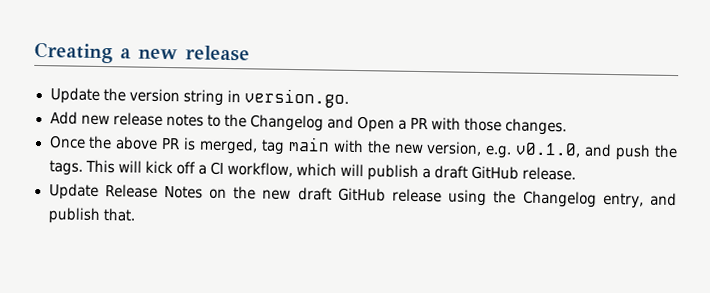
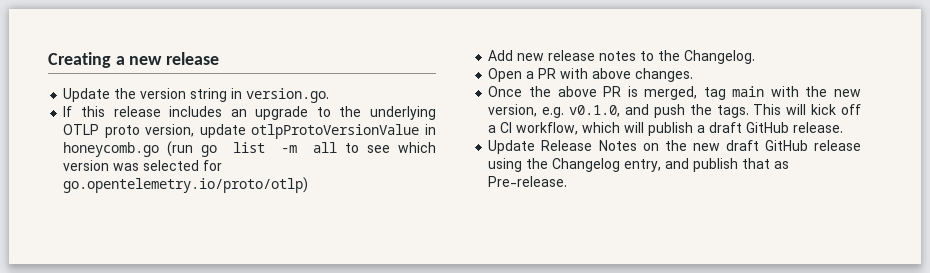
+ If this release includes an upgrade to the underlying OTLP proto version, update otlpProtoVersionValue in honeycomb.go (run go list -m all to see which version was selected for go.opentelemetry.io/proto/otlp)
- Add new release notes to the Changelog and Open a PR with those changes.
+ Add new release notes to the Changelog.
+ Open a PR with above changes.
- Update Release Notes on the new draft GitHub release using the Changelog entry, and publish that.
+ Update Release Notes on the new draft GitHub release using the Changelog entry, and publish that as Pre-release.

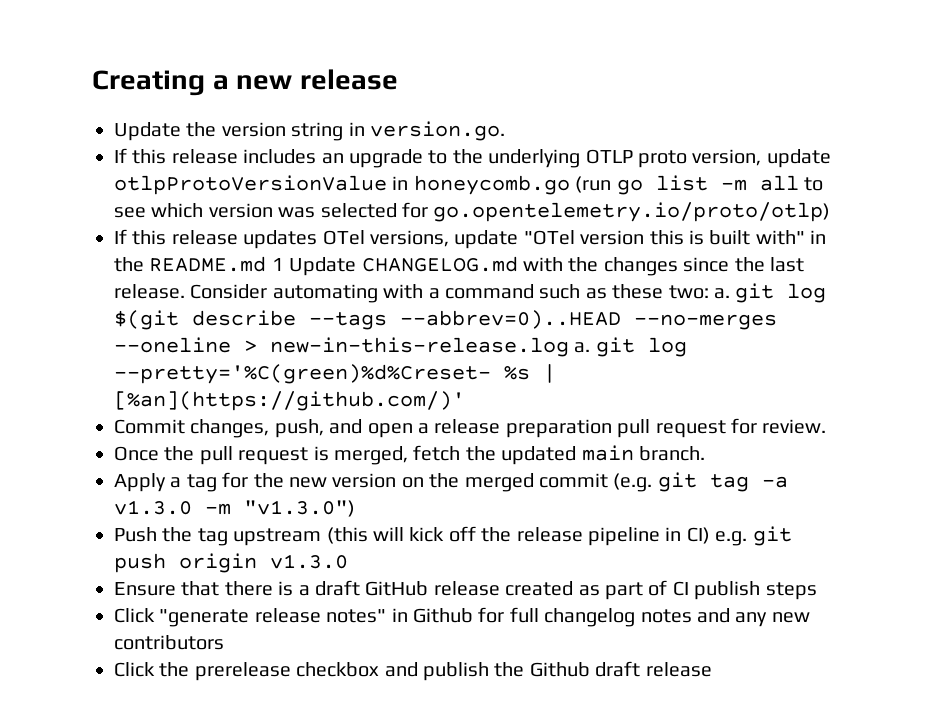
- Add new release notes to the Changelog.
- Open a PR with above changes.
- Once the above PR is merged, tag main with the new version, e.g. v0.1.0, and push the tags. This will kick off a CI workflow, which will publish a draft GitHub release.
- Update Release Notes on the new draft GitHub release using the Changelog entry, and publish that as Pre-release.
+ If this release updates OTel versions, update "OTel version this is built with" in the README.md 1 Update CHANGELOG.md with the changes since the last release. Consider automating with a command such as these two: a. git log $(git describe --tags --abbrev=0)..HEAD --no-merges --oneline > new-in-this-release.log a. git log --pretty='%C(green)%d%Creset- %s | [%an](https://github.com/)'
+ Commit changes, push, and open a release preparation pull request for review.
+ Once the pull request is merged, fetch the updated main branch.
+ Apply a tag for the new version on the merged commit (e.g. git tag -a v1.3.0 -m "v1.3.0")
+ Push the tag upstream (this will kick off the release pipeline in CI) e.g. git push origin v1.3.0
+ Ensure that there is a draft GitHub release created as part of CI publish steps
+ Click "generate release notes" in Github for full changelog notes and any new contributors
+ Click the prerelease checkbox and publish the Github draft release

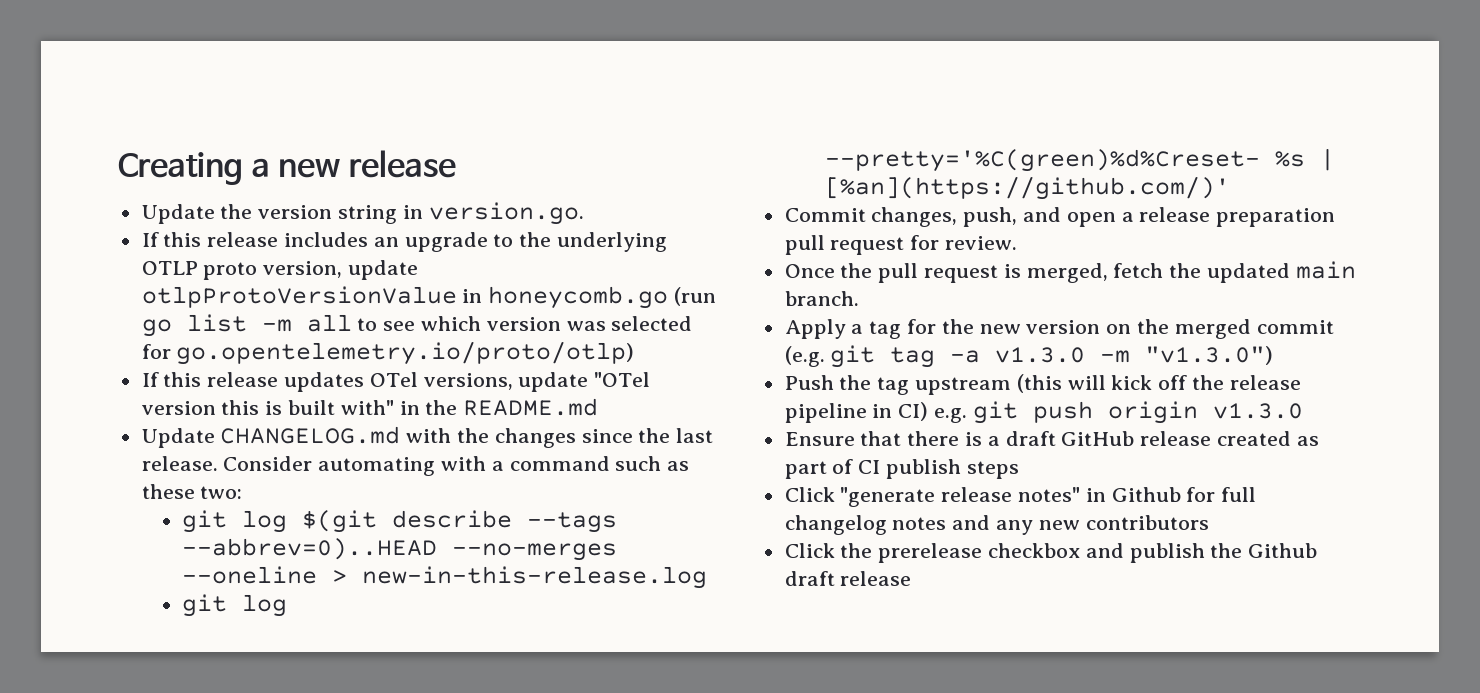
- If this release updates OTel versions, update "OTel version this is built with" in the README.md 1 Update CHANGELOG.md with the changes since the last release.
+ If this release updates OTel versions, update "OTel version this is built with" in the README.md
+ Update CHANGELOG.md with the changes since the last release.
- Consider automating with a command such as these two: a. git log $(git describe --tags --abbrev=0)..HEAD --no-merges --oneline > new-in-this-release.log a. git log --pretty='%C(green)%d%Creset- %s | [%an](https://github.com/)'
+ Consider automating with a command such as these two:
+ git log $(git describe --tags --abbrev=0)..HEAD --no-merges --oneline > new-in-this-release.log
+ git log --pretty='%C(green)%d%Creset- %s | [%an](https://github.com/)'

